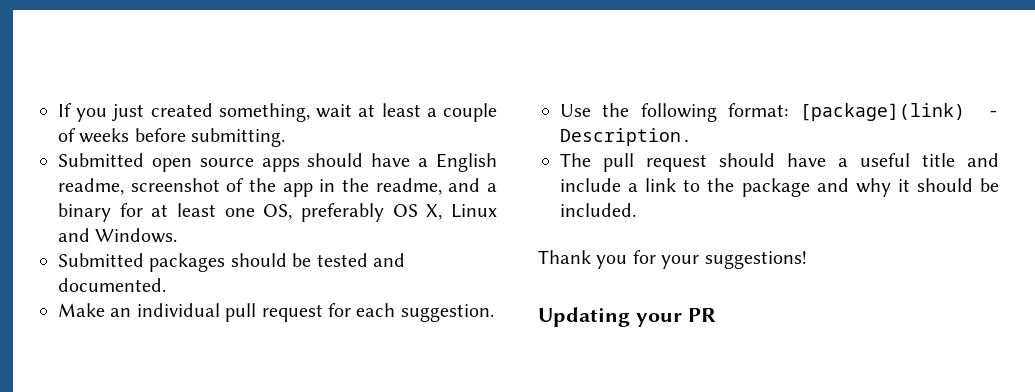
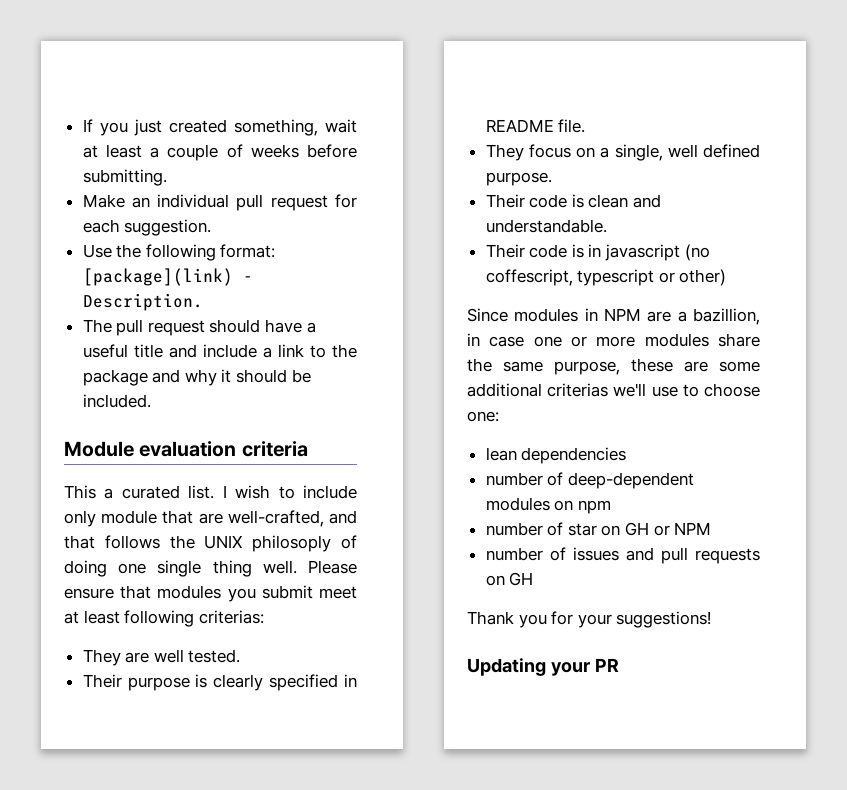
- Submitted open source apps should have a English readme, screenshot of the app in the readme, and a binary for at least one OS, preferably OS X, Linux and Windows.
- Submitted packages should be tested and documented.
+ Module evaluation criteria
+ This a curated list. I wish to include only module that are well-crafted, and that follows the UNIX philosoply of doing one single thing well. Please ensure that modules you submit meet at least following criterias:
+ They are well tested.
+ Their purpose is clearly specified in README file.
+ They focus on a single, well defined purpose.
+ Their code is clean and understandable.
+ Their code is in javascript (no coffescript, typescript or other)
+ Since modules in NPM are a bazillion, in case one or more modules share the same purpose, these are some additional criterias we'll use to choose one:
+ lean dependencies
+ number of deep-dependent modules on npm
+ number of star on GH or NPM
+ number of issues and pull requests on GH

